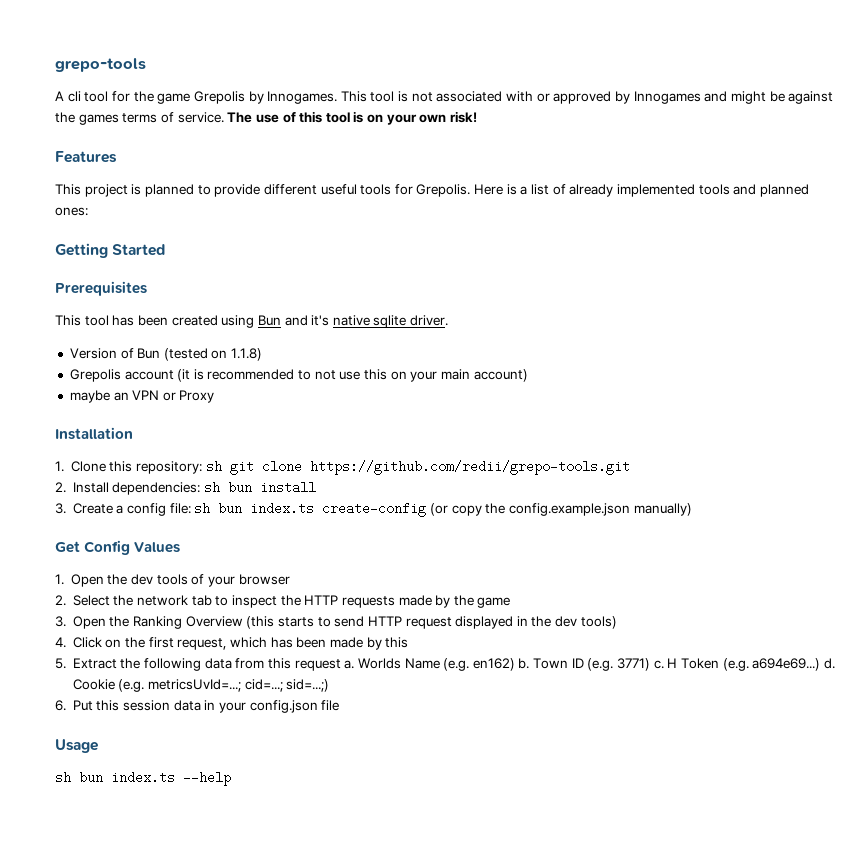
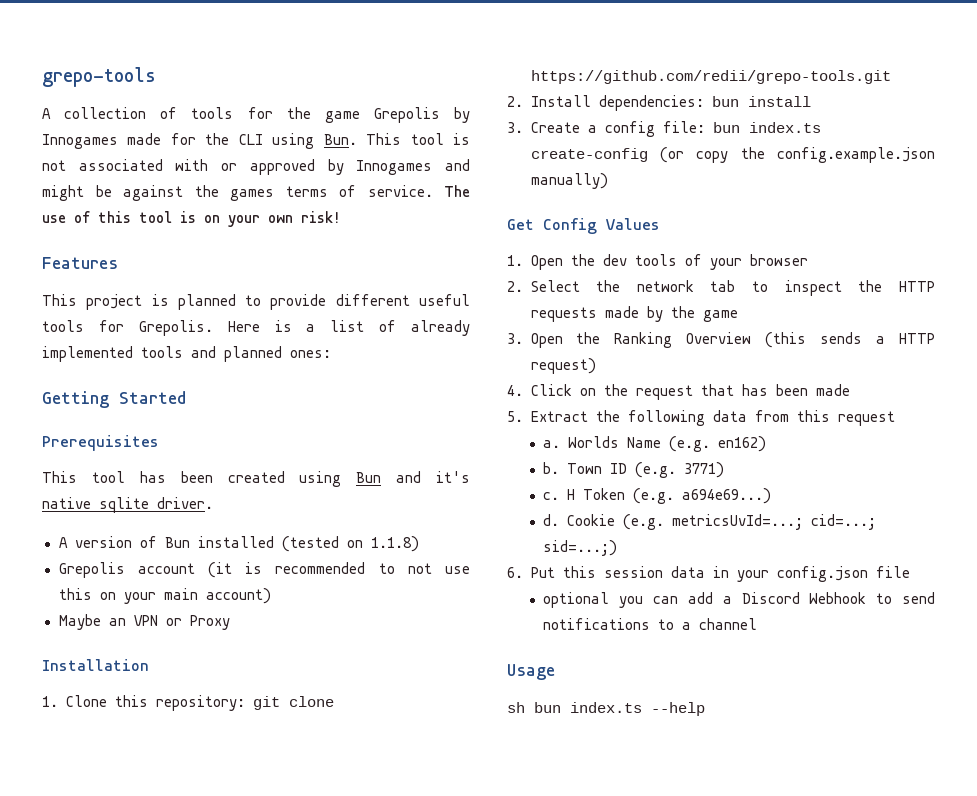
- A cli tool for the game Grepolis by Innogames. This tool is not associated with or approved by Innogames and might be against the games terms of service.
+ A collection of tools for the game Grepolis by Innogames made for the CLI using Bun. This tool is not associated with or approved by Innogames and might be against the games terms of service.
- Version of Bun (tested on 1.1.8)
+ A version of Bun installed (tested on 1.1.8)
- maybe an VPN or Proxy
+ Maybe an VPN or Proxy
- 1. Clone this repository: sh git clone https://github.com/redii/grepo-tools.git
+ 1. Clone this repository: git clone https://github.com/redii/grepo-tools.git
- 2. Install dependencies: sh bun install
+ 2. Install dependencies: bun install
- 3. Create a config file: sh bun index.ts create-config (or copy the config.example.json manually)
+ 3. Create a config file: bun index.ts create-config (or copy the config.example.json manually)
- 3. Open the Ranking Overview (this starts to send HTTP request displayed in the dev tools)
+ 3. Open the Ranking Overview (this sends a HTTP request)
- 4. Click on the first request, which has been made by this
+ 4. Click on the request that has been made
- 5. Extract the following data from this request a.
+ 5. Extract the following data from this request
+ a.
- Worlds Name (e.g. en162) b.
+ Worlds Name (e.g. en162)
+ b.
- Town ID (e.g. 3771) c.
+ Town ID (e.g. 3771)
+ c.
- H Token (e.g. a694e69...) d.
+ H Token (e.g. a694e69...)
+ d.
+ optional you can add a Discord Webhook to send notifications to a channel

